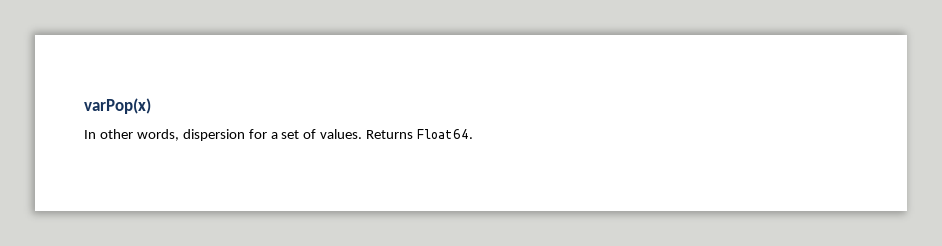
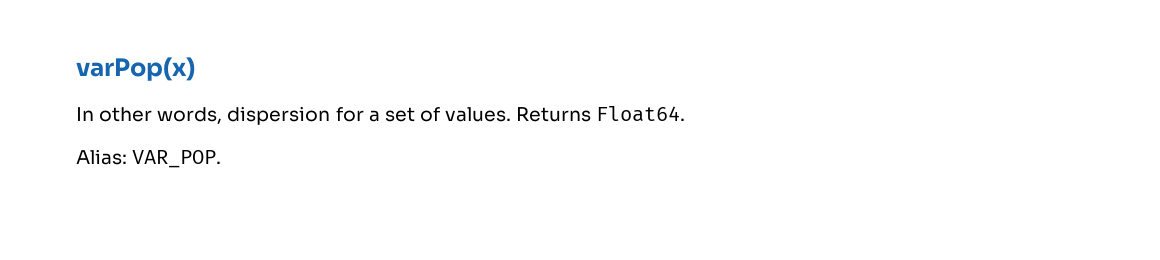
+ Alias: VAR_POP.

